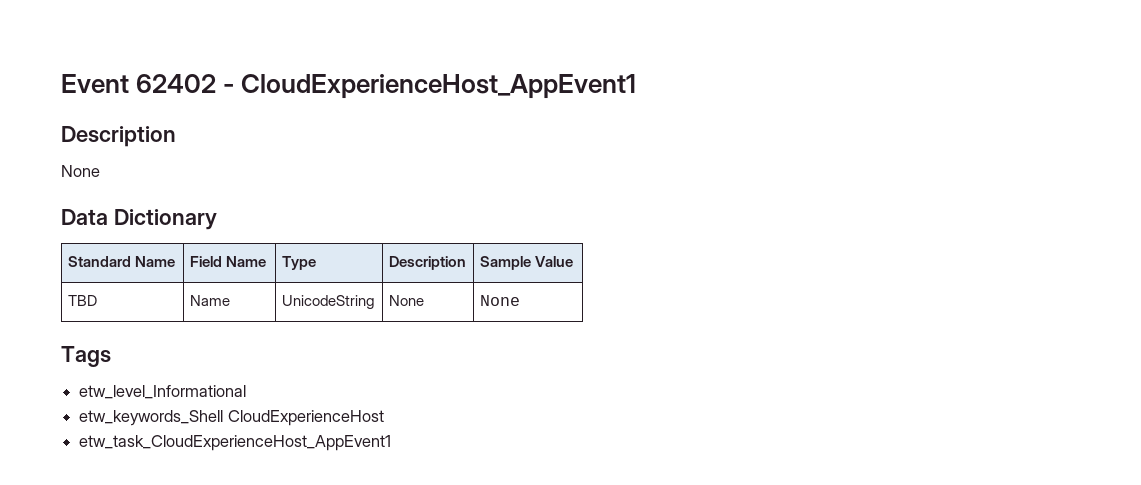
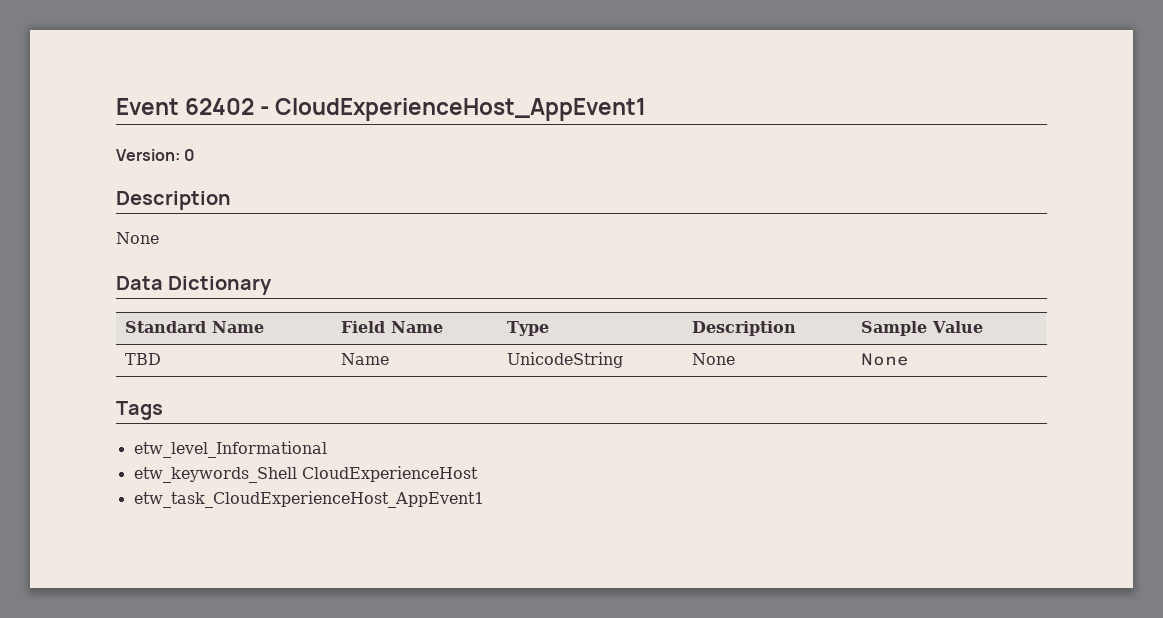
+ Version: 0

